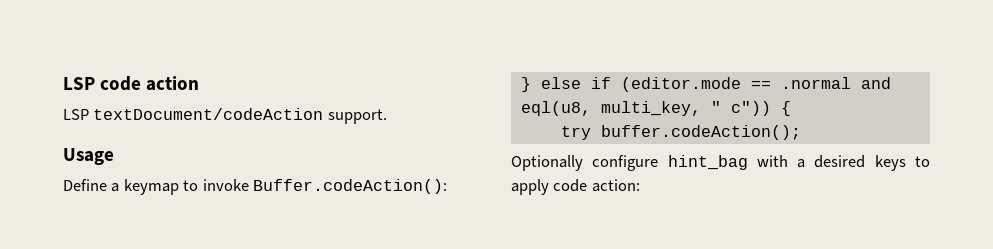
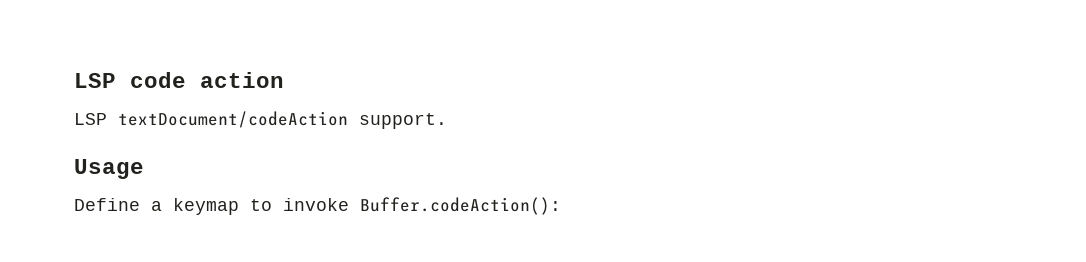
- } else if (editor.mode == .normal and eql(u8, multi_key, " c")) {
- try buffer.codeAction();
- Optionally configure hint_bag with a desired keys to apply code action:

